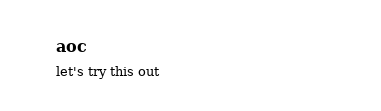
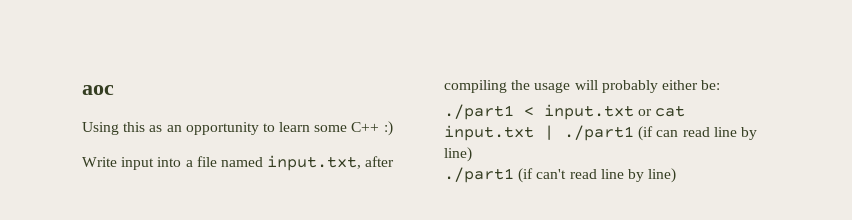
- let's try this out
+ Using this as an opportunity to learn some C++ :)
+ Write input into a file named input.txt, after compiling the usage will probably either be:
+ ./part1 < input.txt or cat input.txt | ./part1 (if can read line by line)
+ ./part1 (if can't read line by line)

